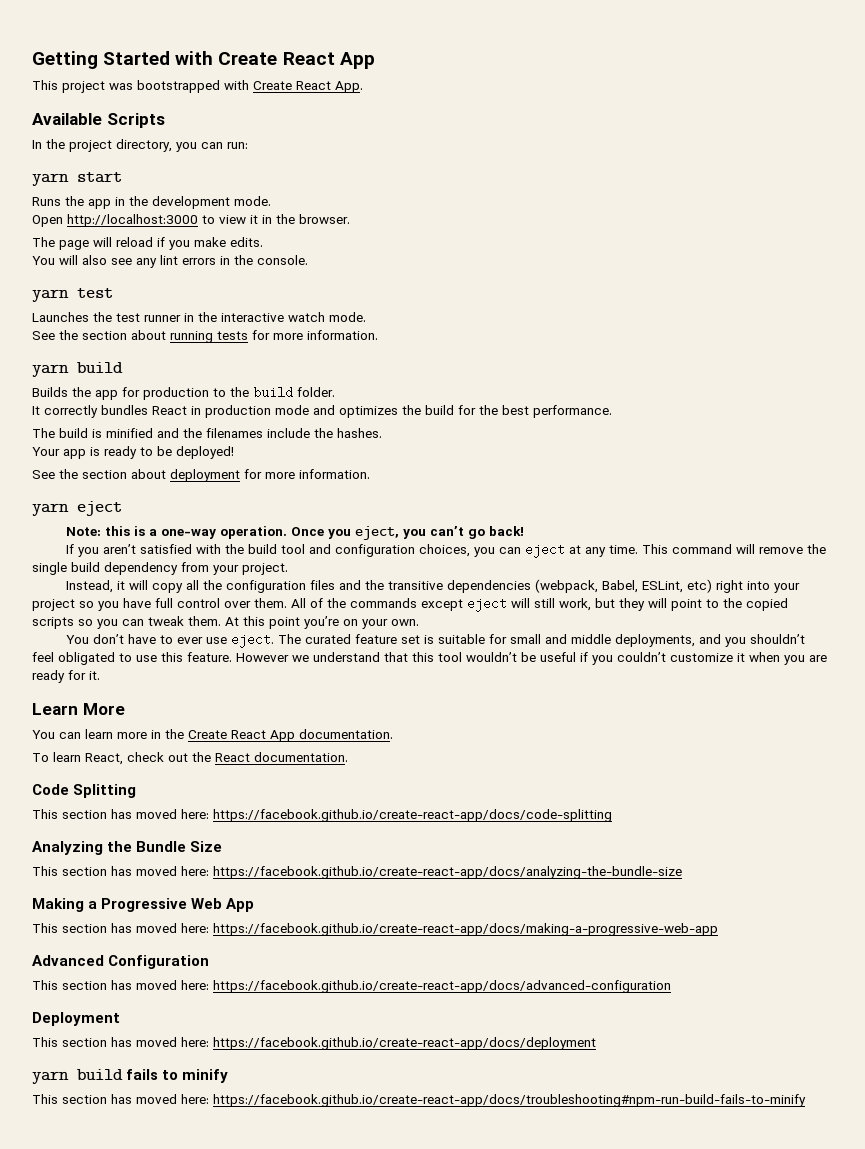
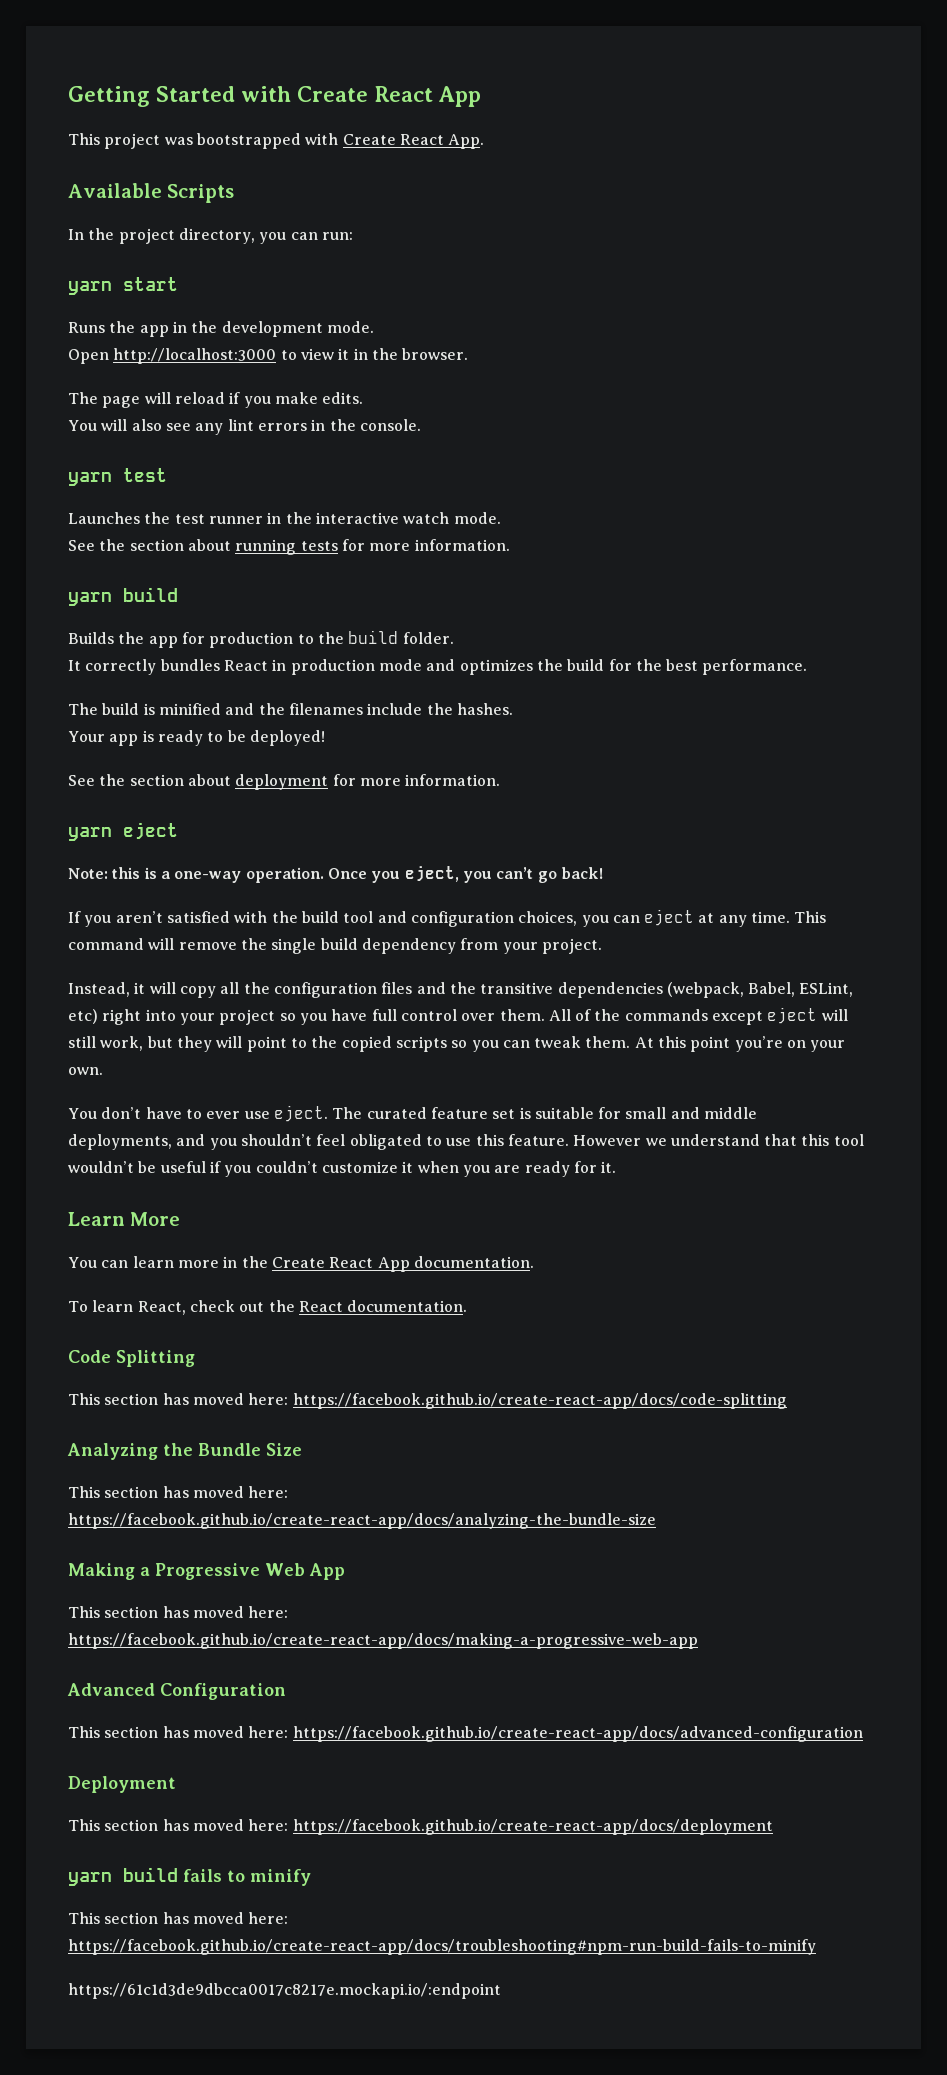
+ https://61c1d3de9dbcca0017c8217e.mockapi.io/:endpoint

